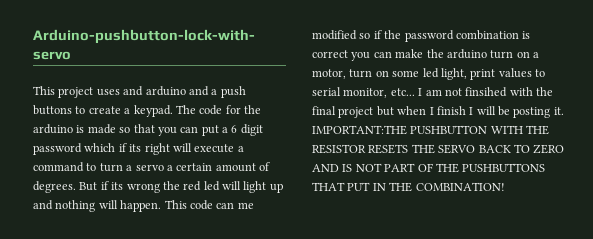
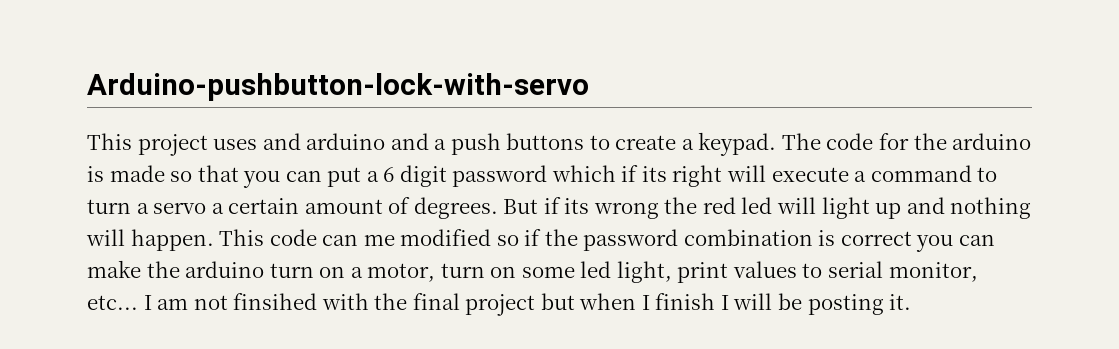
- IMPORTANT:THE PUSHBUTTON WITH THE RESISTOR RESETS THE SERVO BACK TO ZERO AND IS NOT PART OF THE PUSHBUTTONS THAT PUT IN THE COMBINATION!

